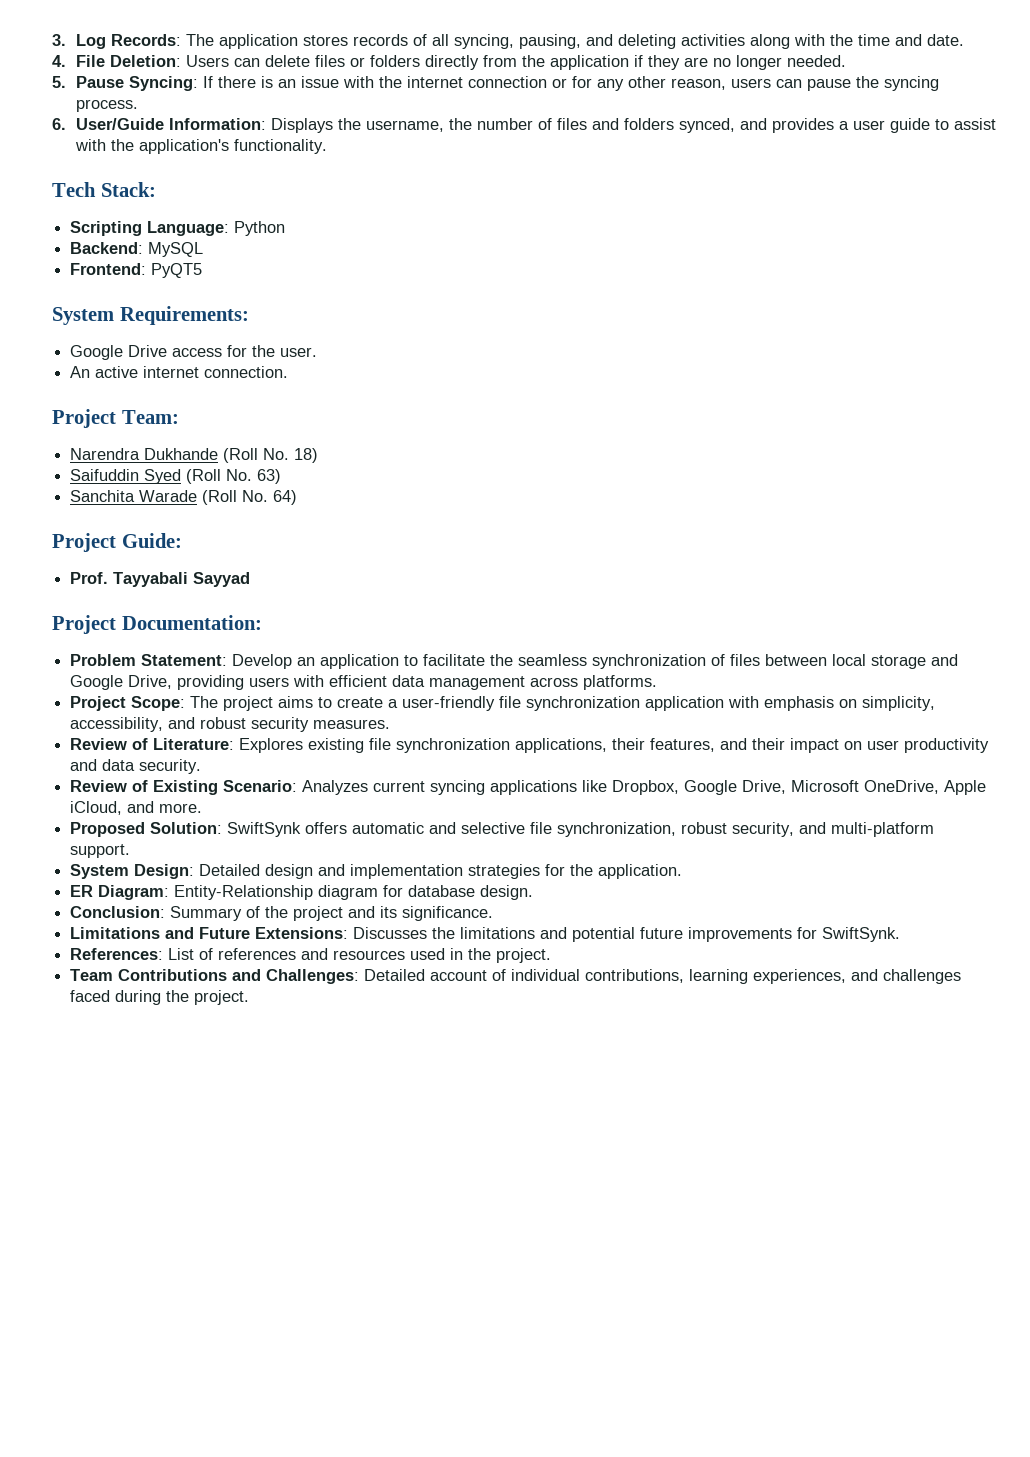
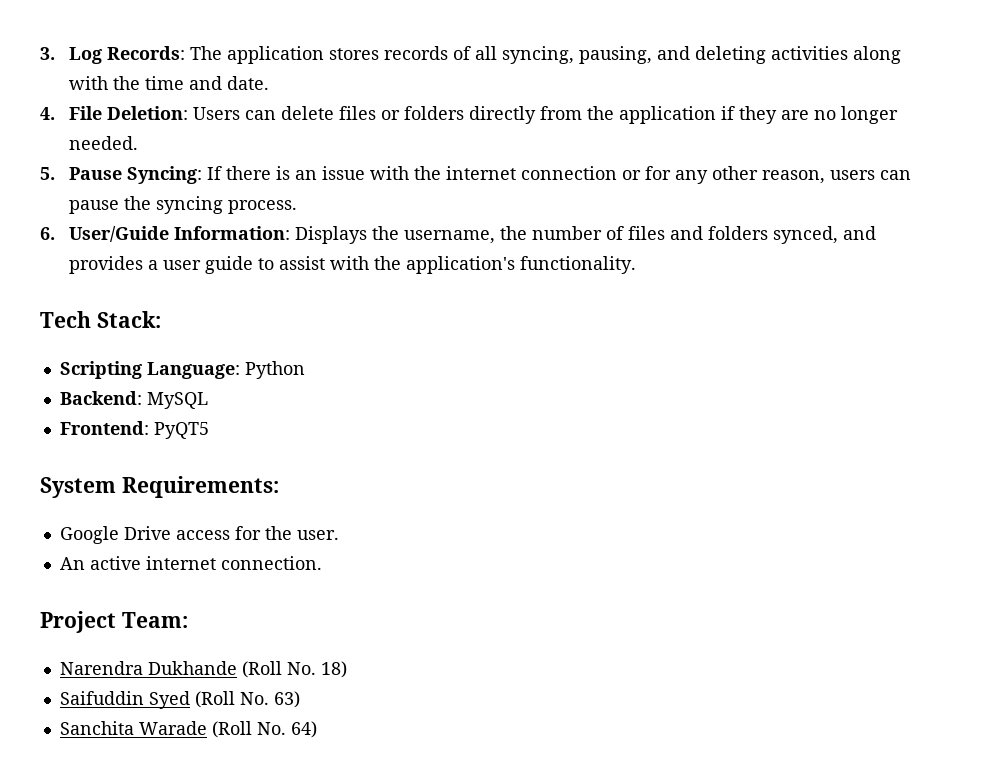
- Project Guide:
- Prof. Tayyabali Sayyad
- Project Documentation:
- Problem Statement: Develop an application to facilitate the seamless synchronization of files between local storage and Google Drive, providing users with efficient data management across platforms.
- Project Scope: The project aims to create a user-friendly file synchronization application with emphasis on simplicity, accessibility, and robust security measures.
- Review of Literature: Explores existing file synchronization applications, their features, and their impact on user productivity and data security.
- Review of Existing Scenario: Analyzes current syncing applications like Dropbox, Google Drive, Microsoft OneDrive, Apple iCloud, and more.
- Proposed Solution: SwiftSynk offers automatic and selective file synchronization, robust security, and multi-platform support.
- System Design: Detailed design and implementation strategies for the application.
- ER Diagram: Entity-Relationship diagram for database design.
- Conclusion: Summary of the project and its significance.
- Limitations and Future Extensions: Discusses the limitations and potential future improvements for SwiftSynk.
- References: List of references and resources used in the project.
- Team Contributions and Challenges: Detailed account of individual contributions, learning experiences, and challenges faced during the project.

